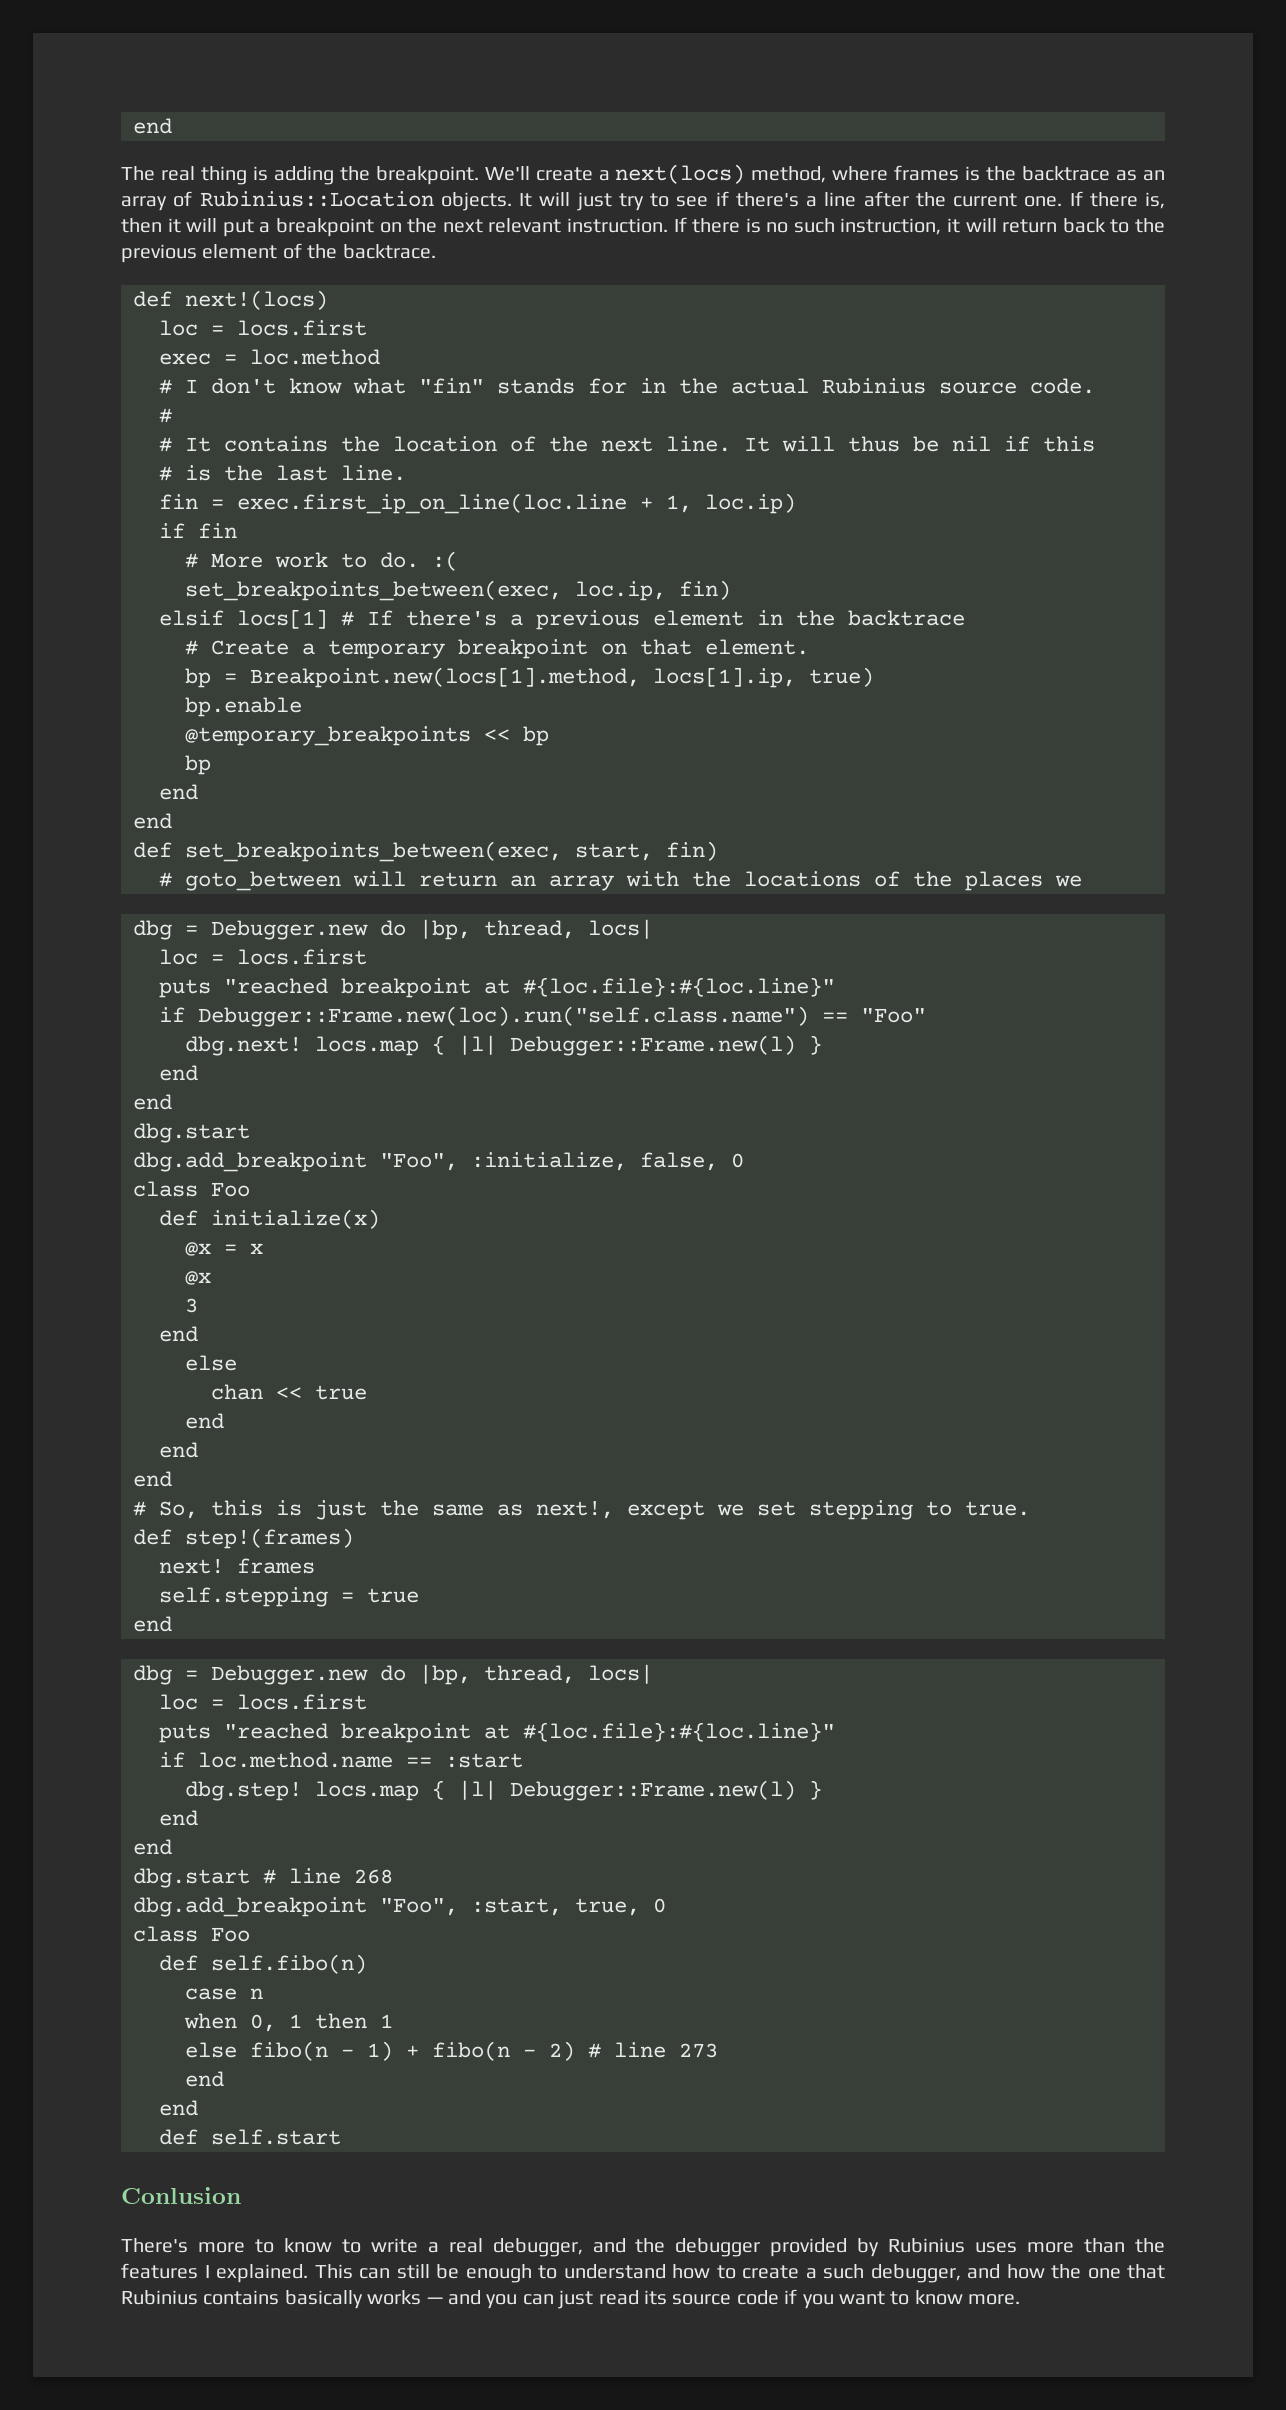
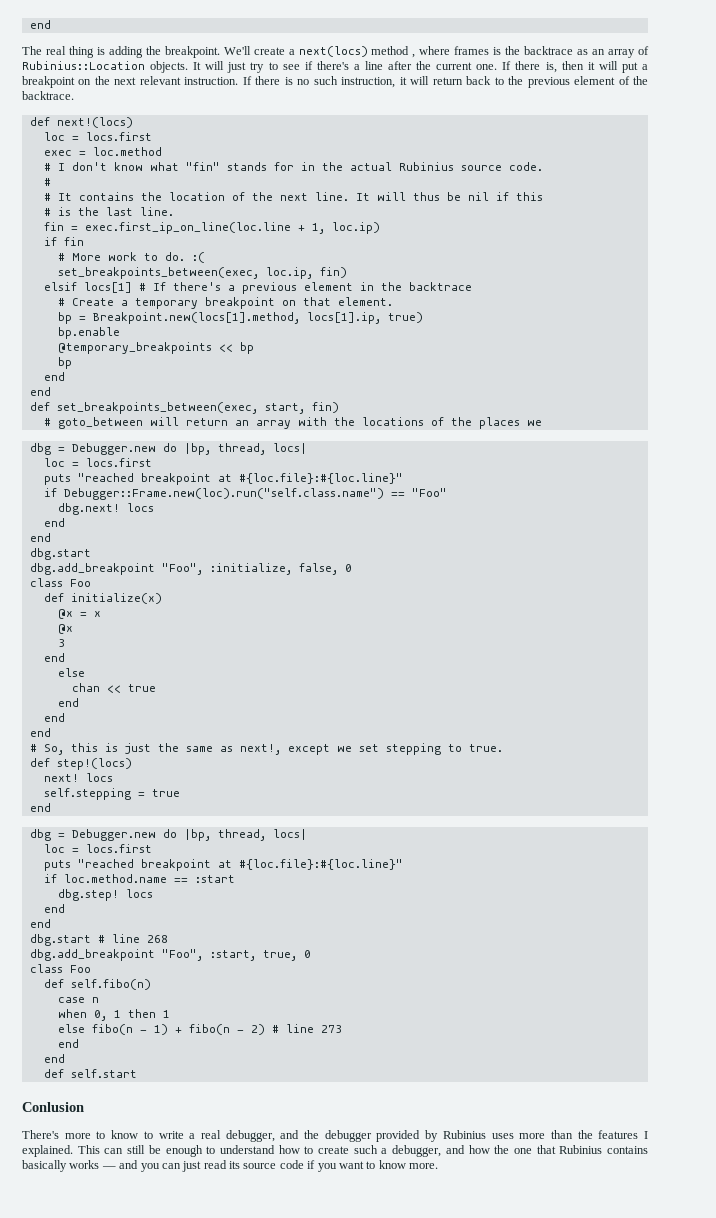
- We'll create a next(locs) method, where frames is the backtrace as an array of Rubinius::Location objects.
+ We'll create a next(locs) method , where frames is the backtrace as an array of Rubinius::Location objects.
- dbg.next! locs.map { |l| Debugger::Frame.new(l) }
+ dbg.next! locs
- def step!(frames)
+ def step!(locs)
- next! frames
+ next! locs
- dbg.step! locs.map { |l| Debugger::Frame.new(l) }
+ dbg.step! locs
- This can still be enough to understand how to create a such debugger, and how the one that Rubinius contains basically works — and you can just read its source code if you want to know more.
+ This can still be enough to understand how to create such a debugger, and how the one that Rubinius contains basically works — and you can just read its source code if you want to know more.

